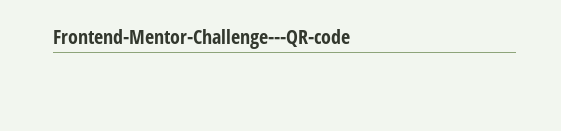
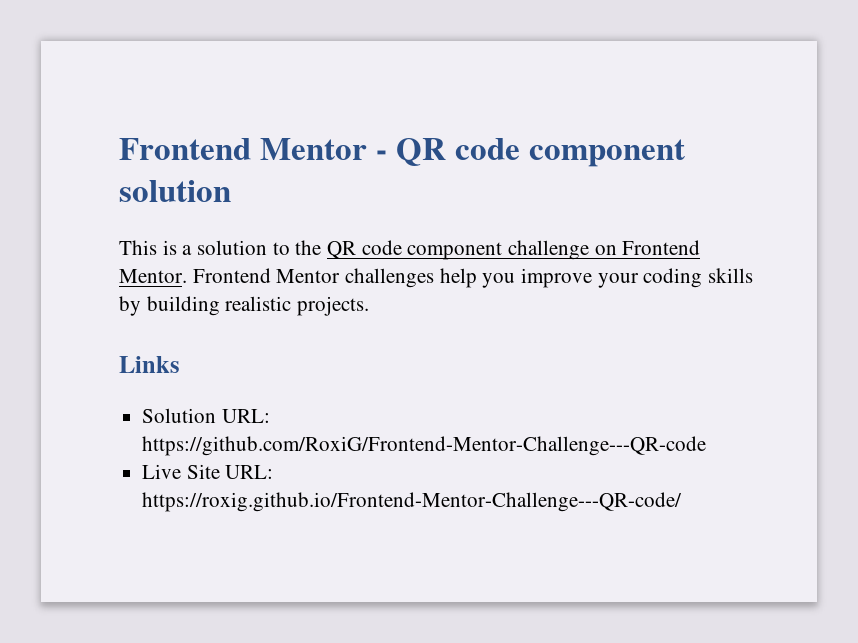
- Frontend-Mentor-Challenge---QR-code
+ Frontend Mentor - QR code component solution
+ This is a solution to the QR code component challenge on Frontend Mentor. Frontend Mentor challenges help you improve your coding skills by building realistic projects.
+ Links
+ Solution URL: https://github.com/RoxiG/Frontend-Mentor-Challenge---QR-code
+ Live Site URL: https://roxig.github.io/Frontend-Mentor-Challenge---QR-code/

